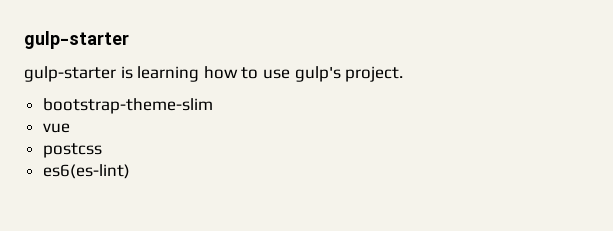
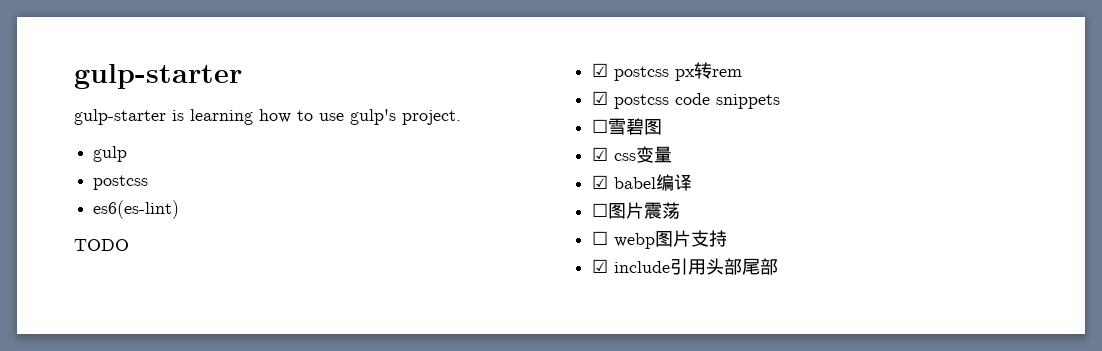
- bootstrap-theme-slim
- vue
+ gulp
+ TODO
+ ☑ postcss px转rem
+ ☑ postcss code snippets
+ ☐雪碧图
+ ☑ css变量
+ ☑ babel编译
+ ☐图片震荡
+ ☐ webp图片支持
+ ☑ include引用头部尾部

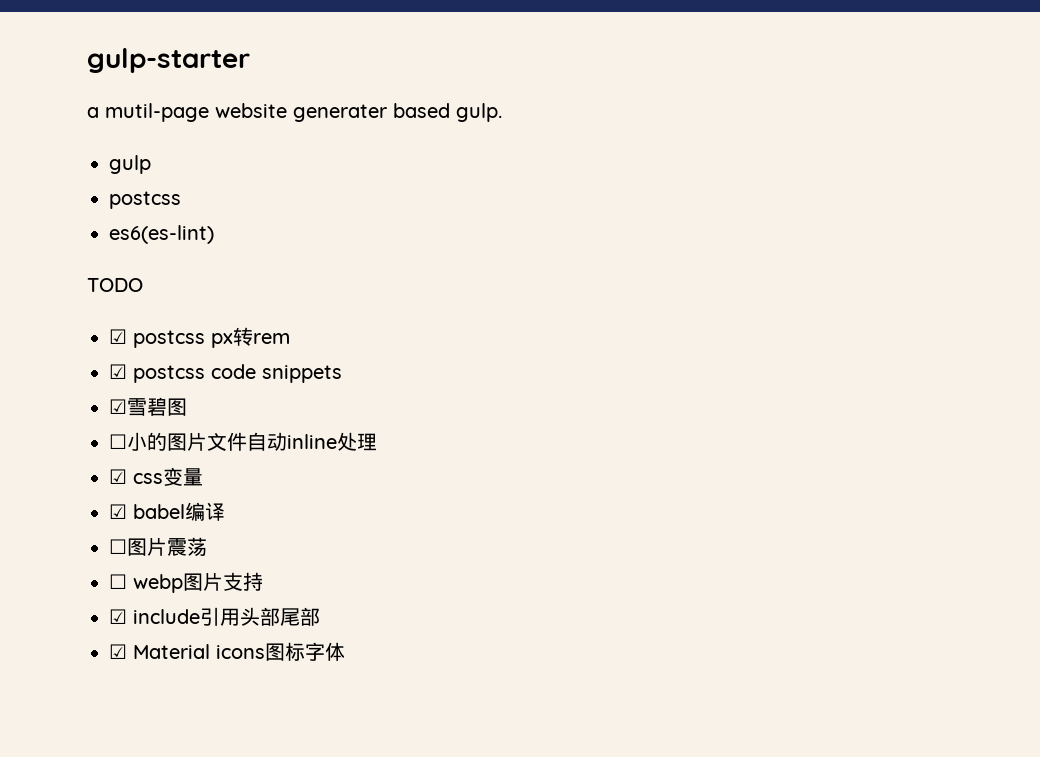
- gulp-starter is learning how to use gulp's project.
+ a mutil-page website generater based gulp.
- ☐雪碧图
+ ☑雪碧图
+ ☐小的图片文件自动inline处理
+ ☑ Material icons图标字体

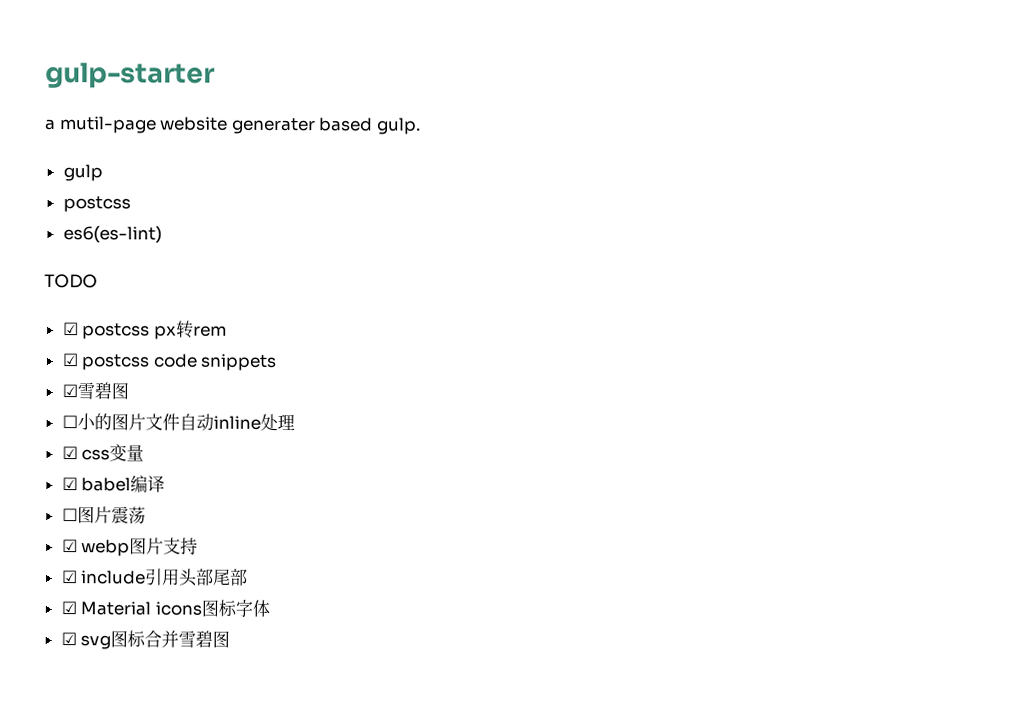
- ☐ webp图片支持
+ ☑ webp图片支持
+ ☑ svg图标合并雪碧图

